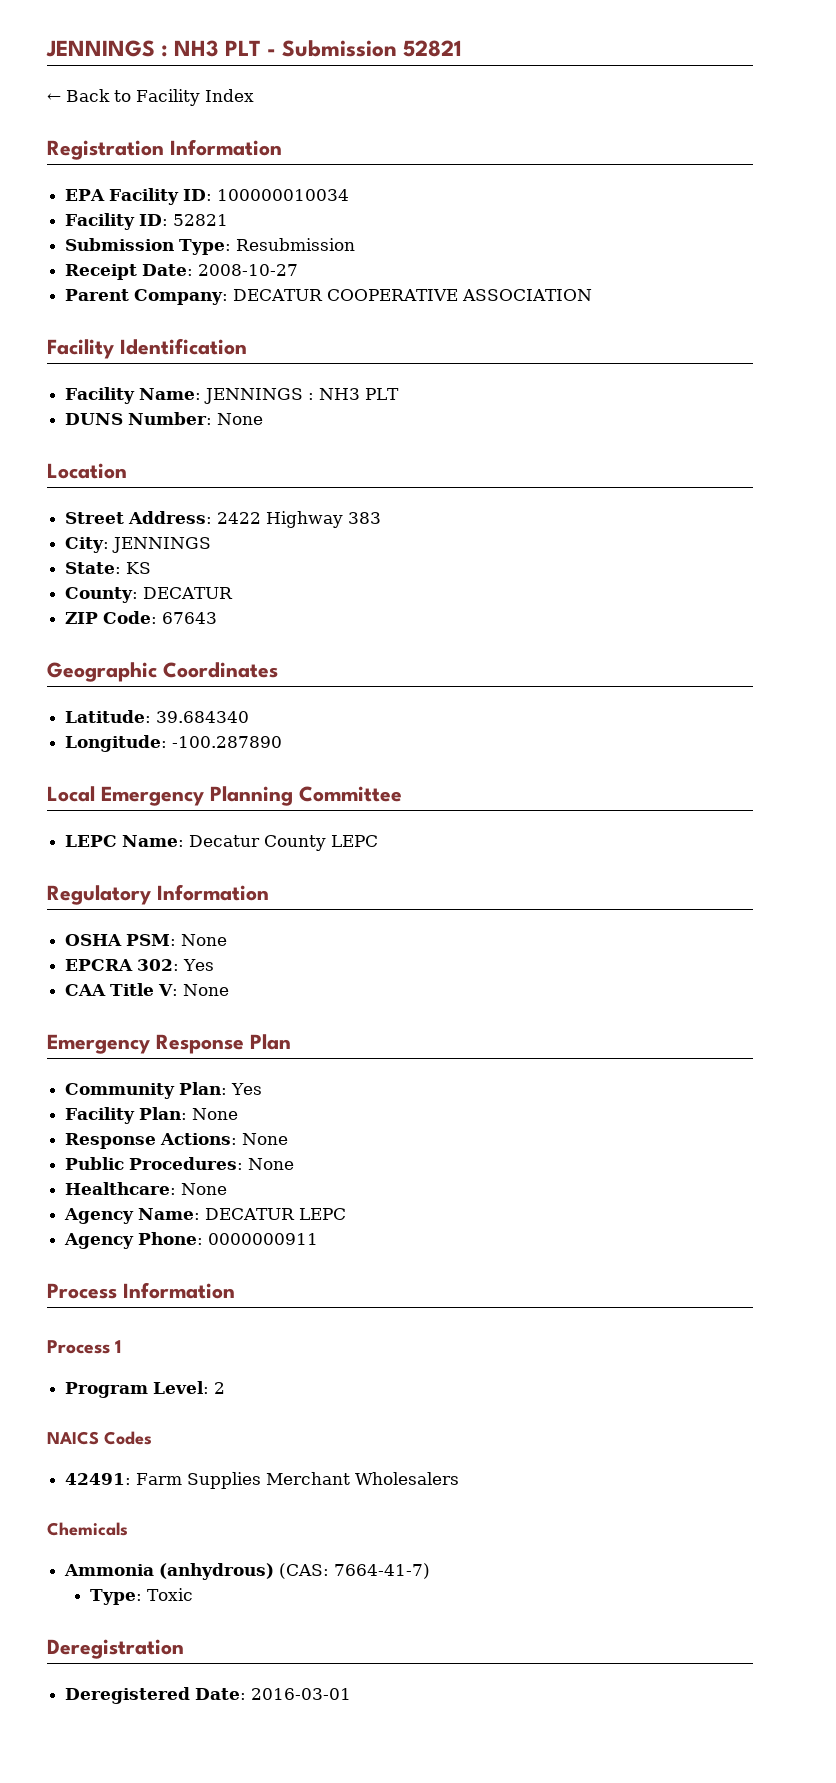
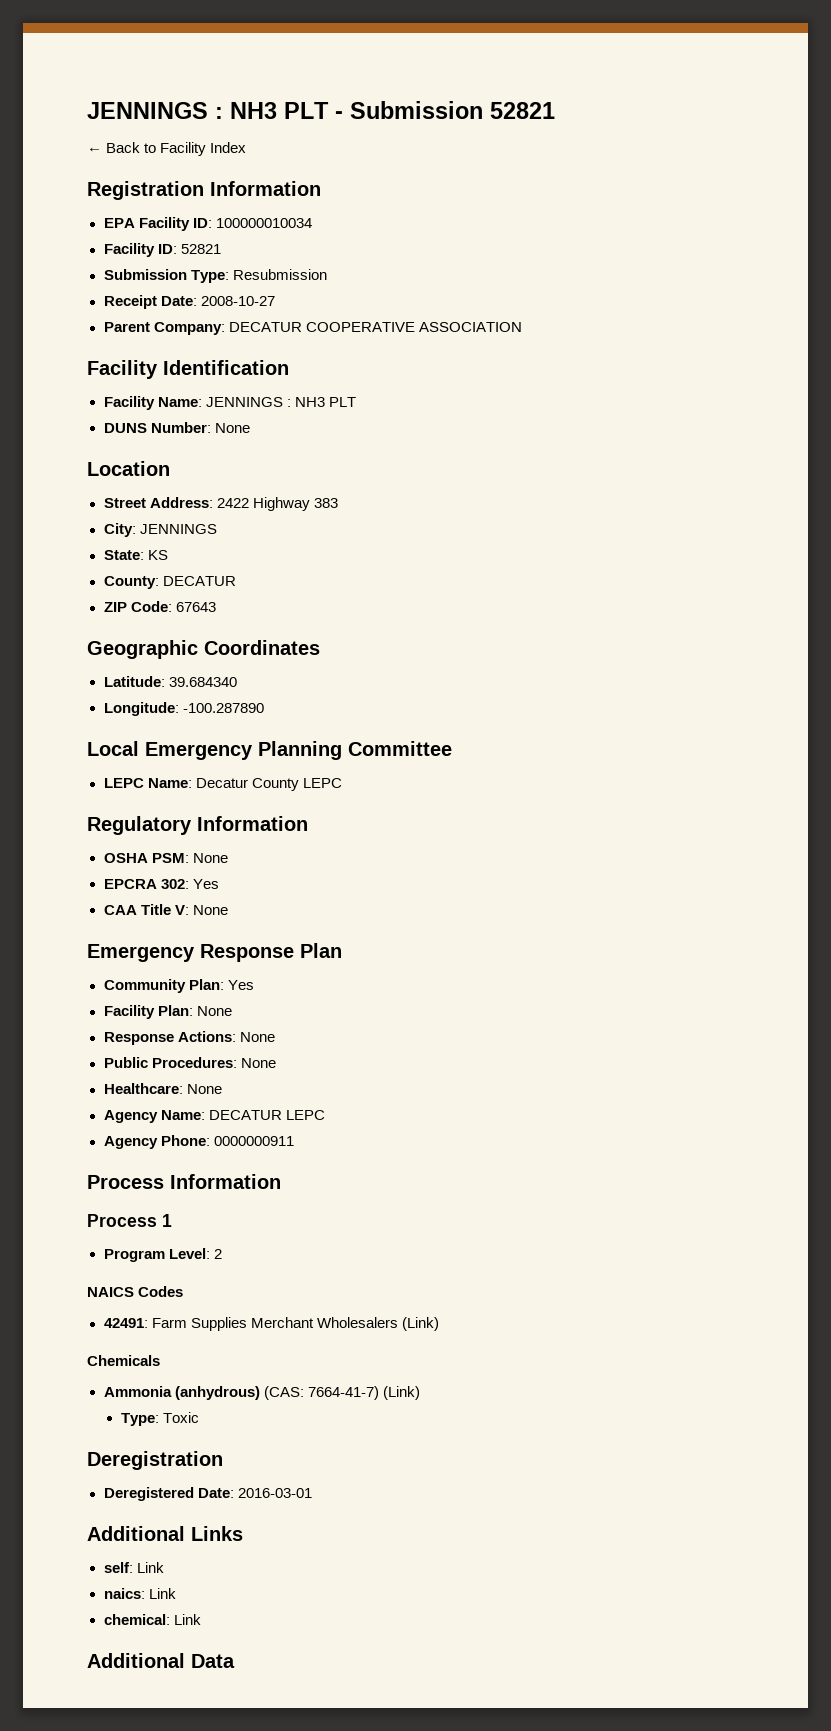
- 42491: Farm Supplies Merchant Wholesalers
+ 42491: Farm Supplies Merchant Wholesalers (Link)
- Ammonia (anhydrous) (CAS: 7664-41-7)
+ Ammonia (anhydrous) (CAS: 7664-41-7) (Link)
+ Additional Links
+ self: Link
+ naics: Link
+ chemical: Link
+ Additional Data

